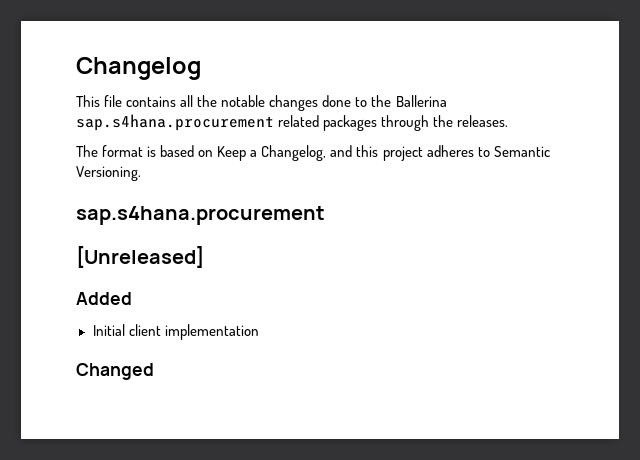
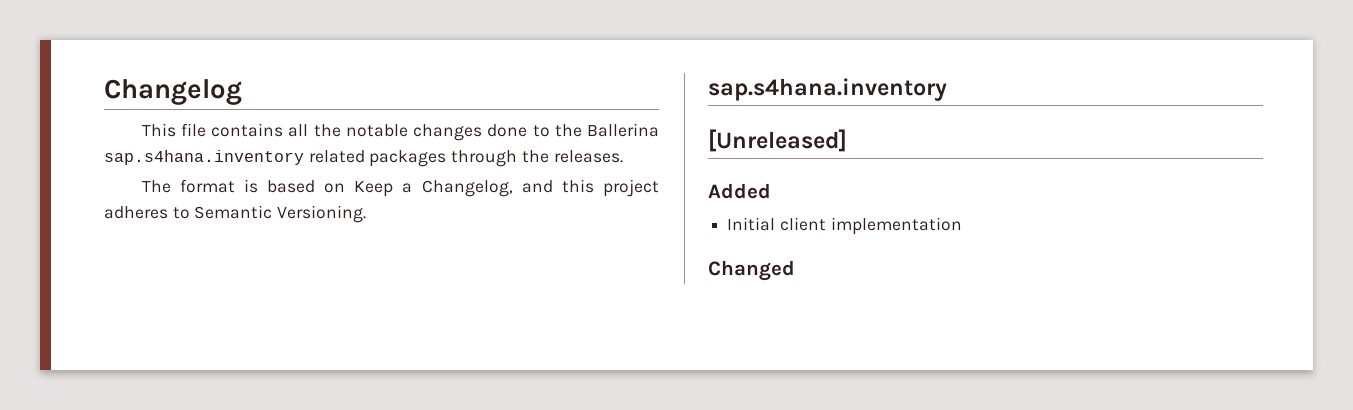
- This file contains all the notable changes done to the Ballerina sap.s4hana.procurement related packages through the releases.
+ This file contains all the notable changes done to the Ballerina sap.s4hana.inventory related packages through the releases.
  The format is based on Keep a Changelog, and this project adheres to Semantic Versioning.
- sap.s4hana.procurement
+ sap.s4hana.inventory

